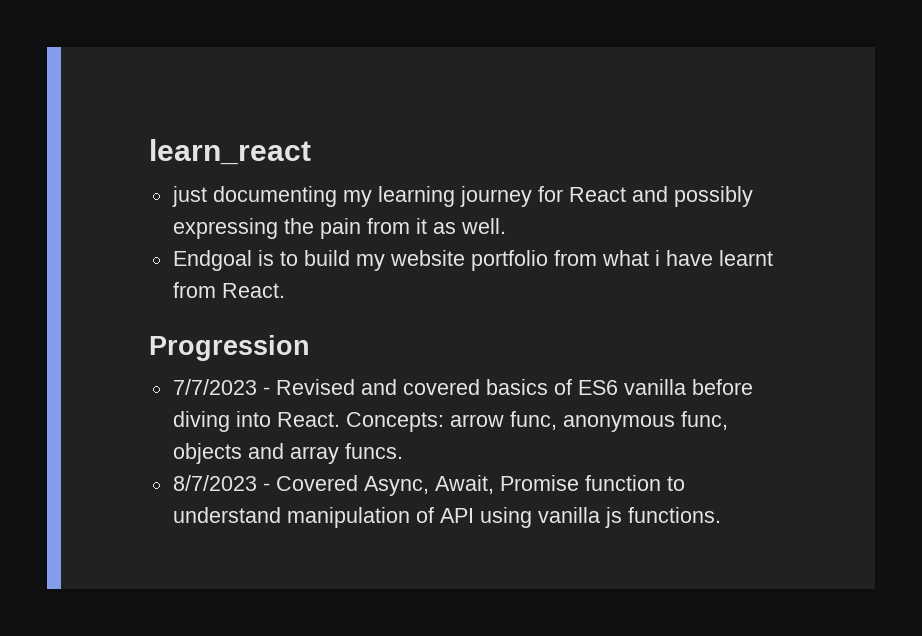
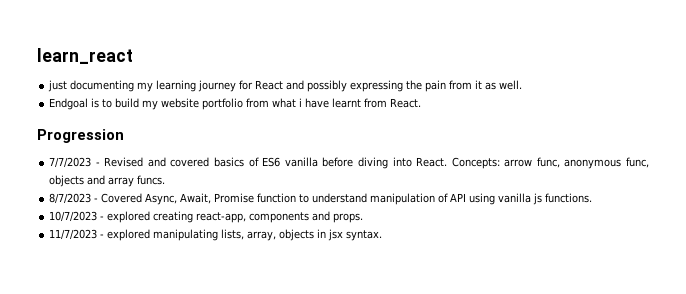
+ 10/7/2023 - explored creating react-app, components and props.
+ 11/7/2023 - explored manipulating lists, array, objects in jsx syntax.

